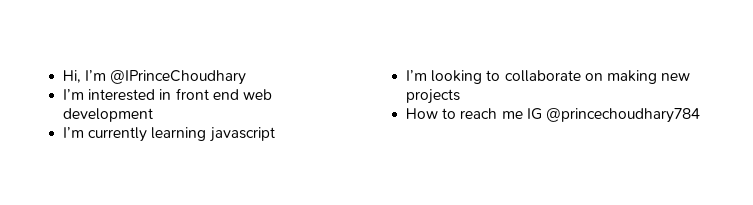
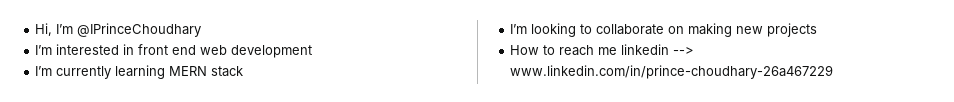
- I’m currently learning javascript
+ I’m currently learning MERN stack
- How to reach me IG @princechoudhary784
+ How to reach me linkedin --> www.linkedin.com/in/prince-choudhary-26a467229

